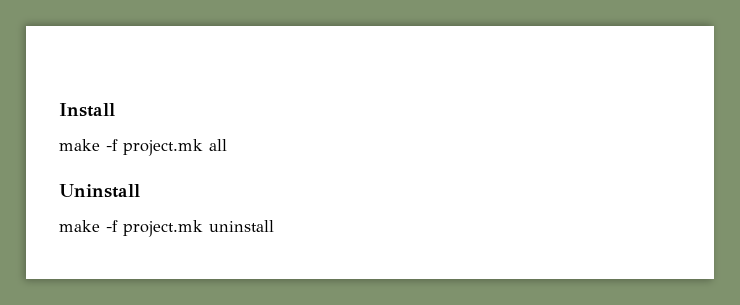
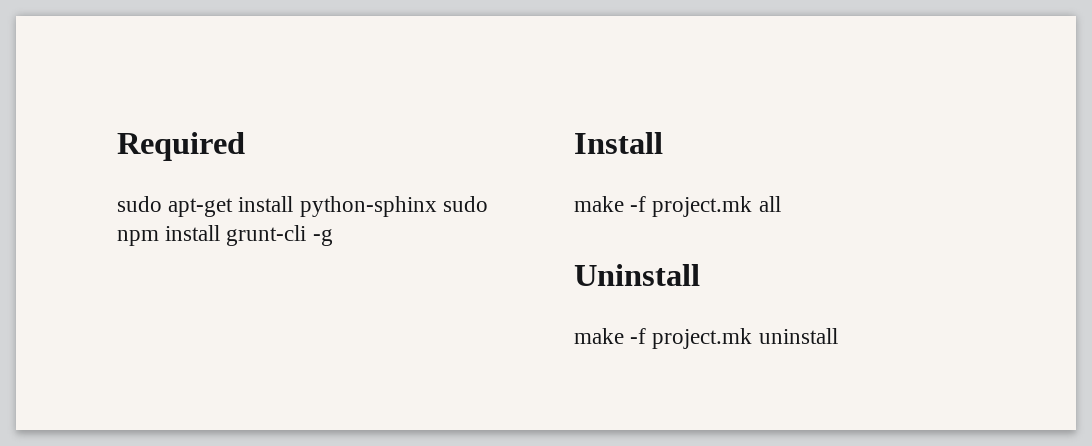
+ Required
+ sudo apt-get install python-sphinx sudo npm install grunt-cli -g

